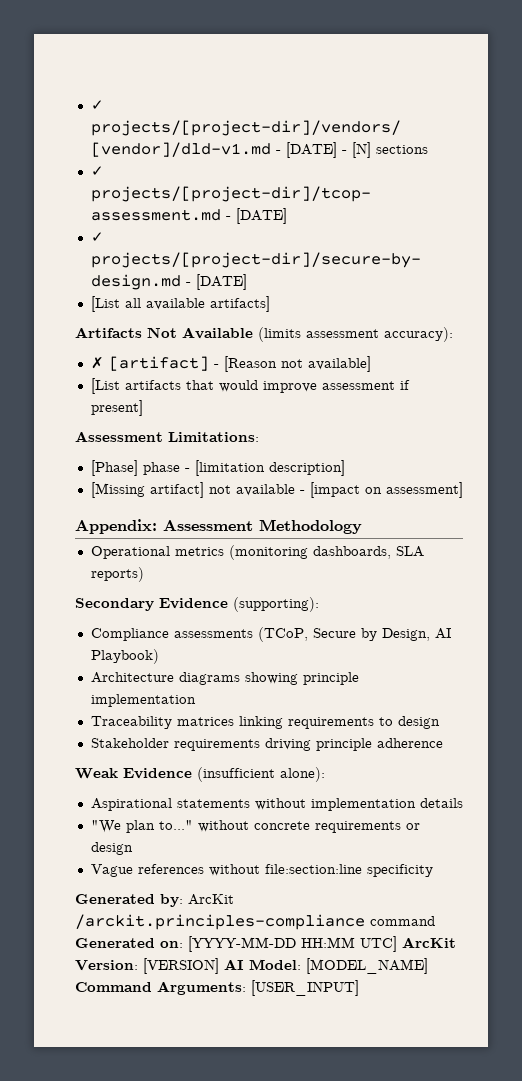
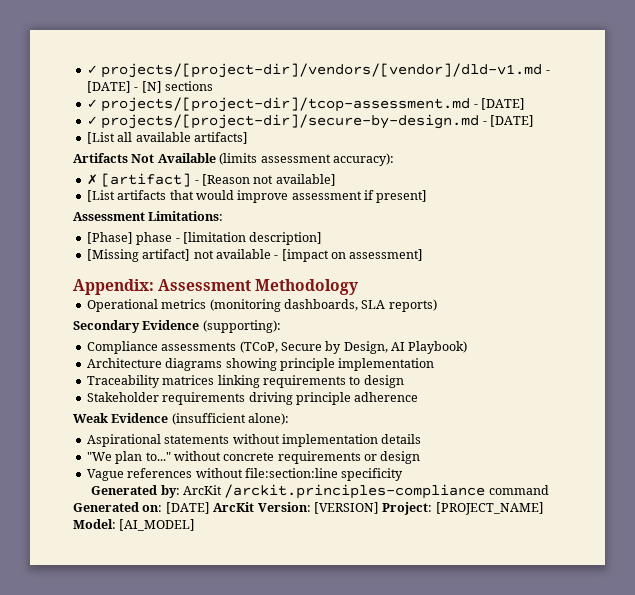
- Generated by: ArcKit /arckit.principles-compliance command Generated on: [YYYY-MM-DD HH:MM UTC] ArcKit Version: [VERSION] AI Model: [MODEL_NAME] Command Arguments: [USER_INPUT]
+ Generated by: ArcKit /arckit.principles-compliance command Generated on: [DATE] ArcKit Version: [VERSION] Project: [PROJECT_NAME] Model: [AI_MODEL]

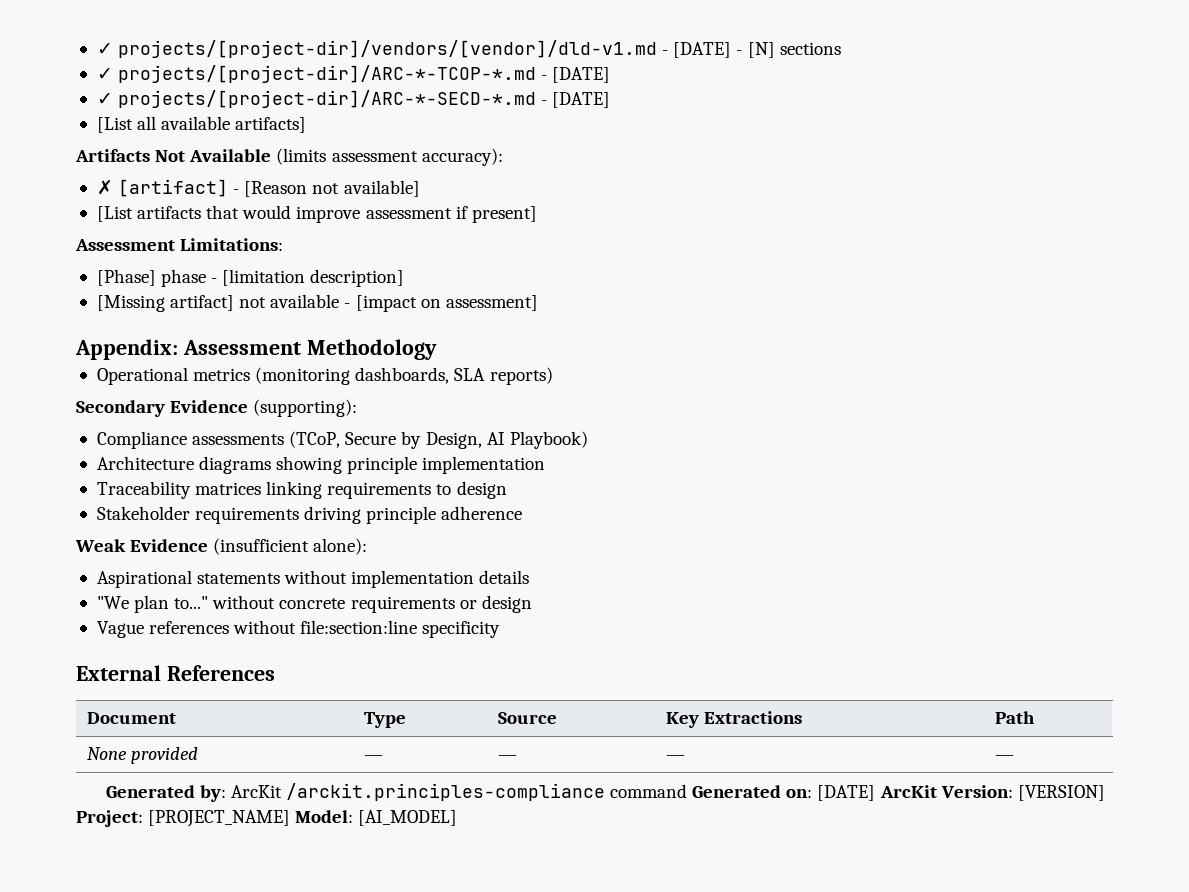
- ✓ projects/[project-dir]/tcop-assessment.md - [DATE]
+ ✓ projects/[project-dir]/ARC-*-TCOP-*.md - [DATE]
- ✓ projects/[project-dir]/secure-by-design.md - [DATE]
+ ✓ projects/[project-dir]/ARC-*-SECD-*.md - [DATE]
+ External References
+ Document | Type | Source | Key Extractions | Path
+ None provided | — | — | — | —

